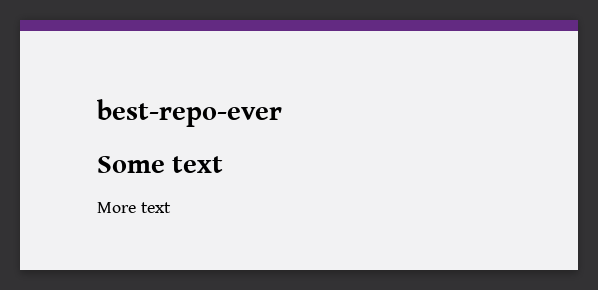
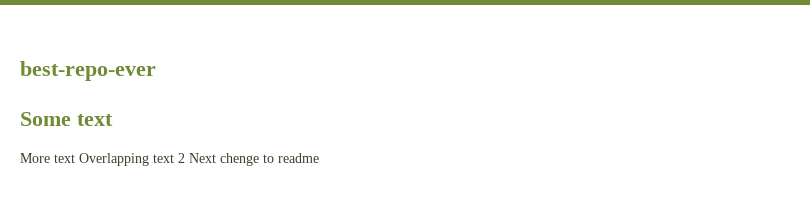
- More text
+ More text Overlapping text 2 Next chenge to readme

